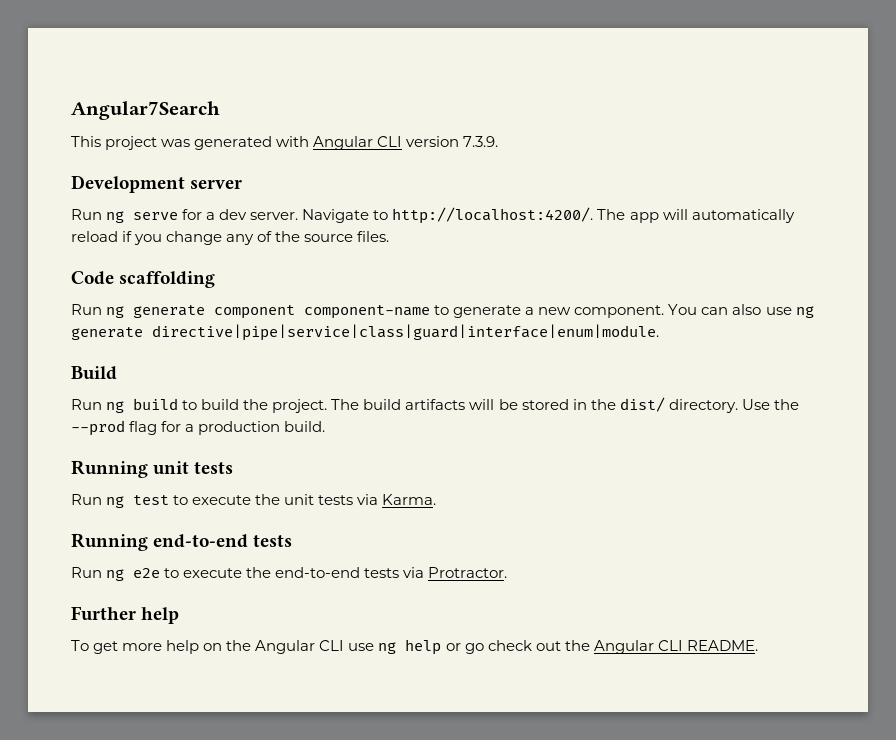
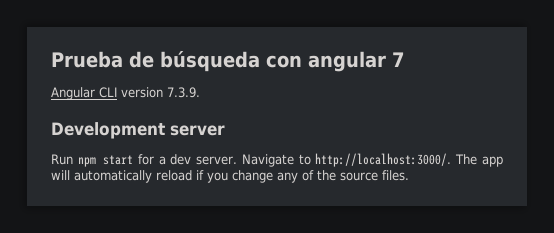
- Angular7Search
- This project was generated with Angular CLI version 7.3.9.
+ Prueba de búsqueda con angular 7
+ Angular CLI version 7.3.9.
- Run ng serve for a dev server.
+ Run npm start for a dev server.
- Navigate to http://localhost:4200/.
+ Navigate to http://localhost:3000/.
- Code scaffolding
- Run ng generate component component-name to generate a new component. You can also use ng generate directive|pipe|service|class|guard|interface|enum|module.
- Build
- Run ng build to build the project. The build artifacts will be stored in the dist/ directory. Use the --prod flag for a production build.
- Running unit tests
- Run ng test to execute the unit tests via Karma.
- Running end-to-end tests
- Run ng e2e to execute the end-to-end tests via Protractor.
- Further help
- To get more help on the Angular CLI use ng help or go check out the Angular CLI README.

